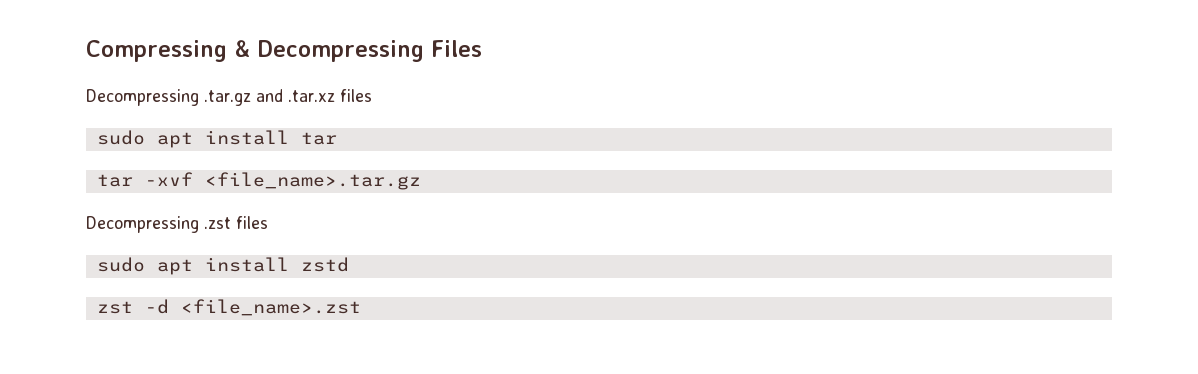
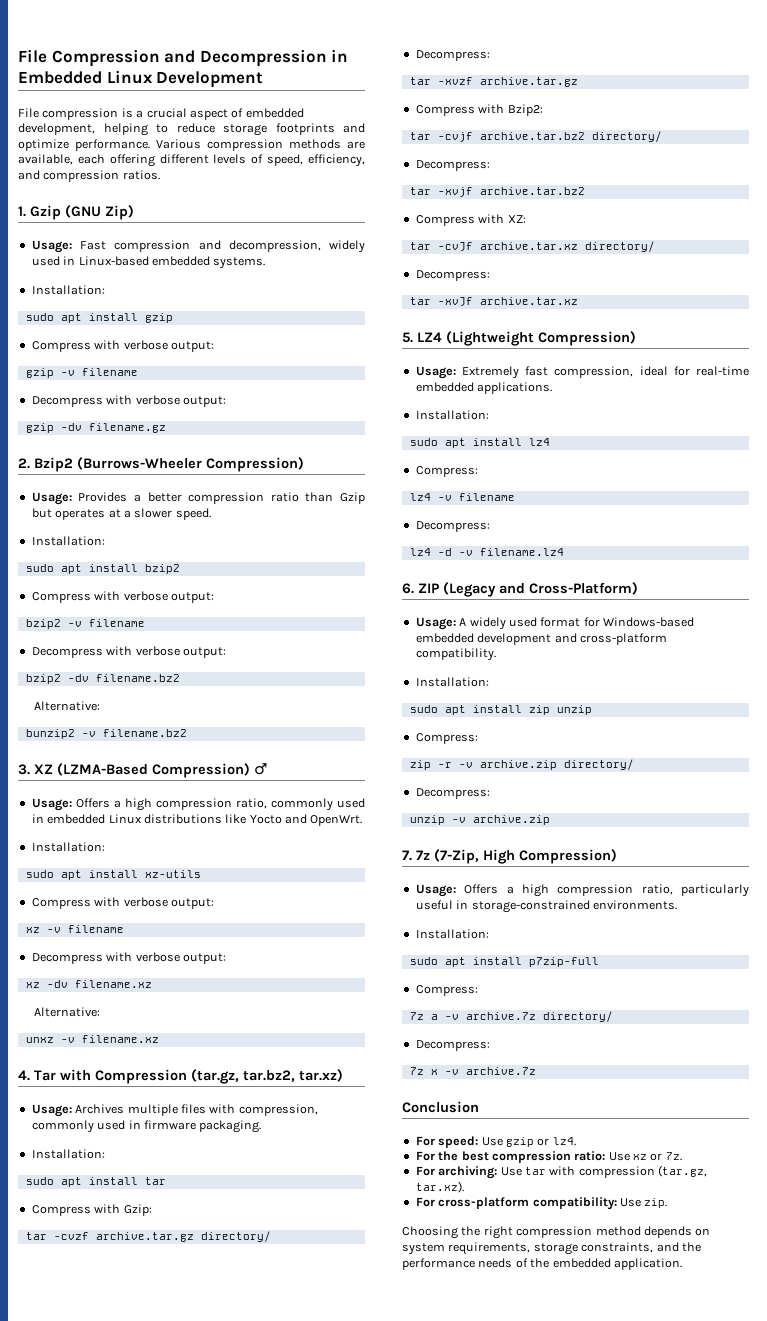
- Compressing & Decompressing Files
- Decompressing .tar.gz and .tar.xz files
+ File Compression and Decompression in Embedded Linux Development
+ File compression is a crucial aspect of embedded development, helping to reduce storage footprints and optimize performance. Various compression methods are available, each offering different levels of speed, efficiency, and compression ratios.
+ 1. Gzip (GNU Zip)
+ Usage: Fast compression and decompression, widely used in Linux-based embedded systems.
+ Installation:
+ sudo apt install gzip
+ Compress with verbose output:
+ gzip -v filename
+ Decompress with verbose output:
+ gzip -dv filename.gz
+ 2. Bzip2 (Burrows-Wheeler Compression)
+ Usage: Provides a better compression ratio than Gzip but operates at a slower speed.
+ Installation:
+ sudo apt install bzip2
+ Compress with verbose output:
+ bzip2 -v filename
+ Decompress with verbose output:
+ bzip2 -dv filename.bz2
+ Alternative:
+ bunzip2 -v filename.bz2
+ 3. XZ (LZMA-Based Compression) ♂
+ Usage: Offers a high compression ratio, commonly used in embedded Linux distributions like Yocto and OpenWrt.
+ Installation:
+ sudo apt install xz-utils
+ Compress with verbose output:
+ xz -v filename
+ Decompress with verbose output:
+ xz -dv filename.xz
+ Alternative:
+ unxz -v filename.xz
+ 4. Tar with Compression (tar.gz, tar.bz2, tar.xz)
+ Usage: Archives multiple files with compression, commonly used in firmware packaging.
+ Installation:
  sudo apt install tar
- tar -xvf <file_name>.tar.gz
- Decompressing .zst files
- sudo apt install zstd
- zst -d <file_name>.zst
+ Compress with Gzip:
+ tar -cvzf archive.tar.gz directory/
+ Decompress:
+ tar -xvzf archive.tar.gz
+ Compress with Bzip2:
+ tar -cvjf archive.tar.bz2 directory/
+ Decompress:
+ tar -xvjf archive.tar.bz2
+ Compress with XZ:
+ tar -cvJf archive.tar.xz directory/
+ Decompress:
+ tar -xvJf archive.tar.xz
+ 5. LZ4 (Lightweight Compression)
+ Usage: Extremely fast compression, ideal for real-time embedded applications.
+ Installation:
+ sudo apt install lz4
+ Compress:
+ lz4 -v filename
+ Decompress:
+ lz4 -d -v filename.lz4
+ 6. ZIP (Legacy and Cross-Platform)
+ Usage: A widely used format for Windows-based embedded development and cross-platform compatibility.
+ Installation:
+ sudo apt install zip unzip
+ Compress:
+ zip -r -v archive.zip directory/
+ Decompress:
+ unzip -v archive.zip
+ 7. 7z (7-Zip, High Compression)
+ Usage: Offers a high compression ratio, particularly useful in storage-constrained environments.
+ Installation:
+ sudo apt install p7zip-full
+ Compress:
+ 7z a -v archive.7z directory/
+ Decompress:
+ 7z x -v archive.7z
+ Conclusion
+ For speed: Use gzip or lz4.
+ For the best compression ratio: Use xz or 7z.
+ For archiving: Use tar with compression (tar.gz, tar.xz).
+ For cross-platform compatibility: Use zip.
+ Choosing the right compression method depends on system requirements, storage constraints, and the performance needs of the embedded application.

